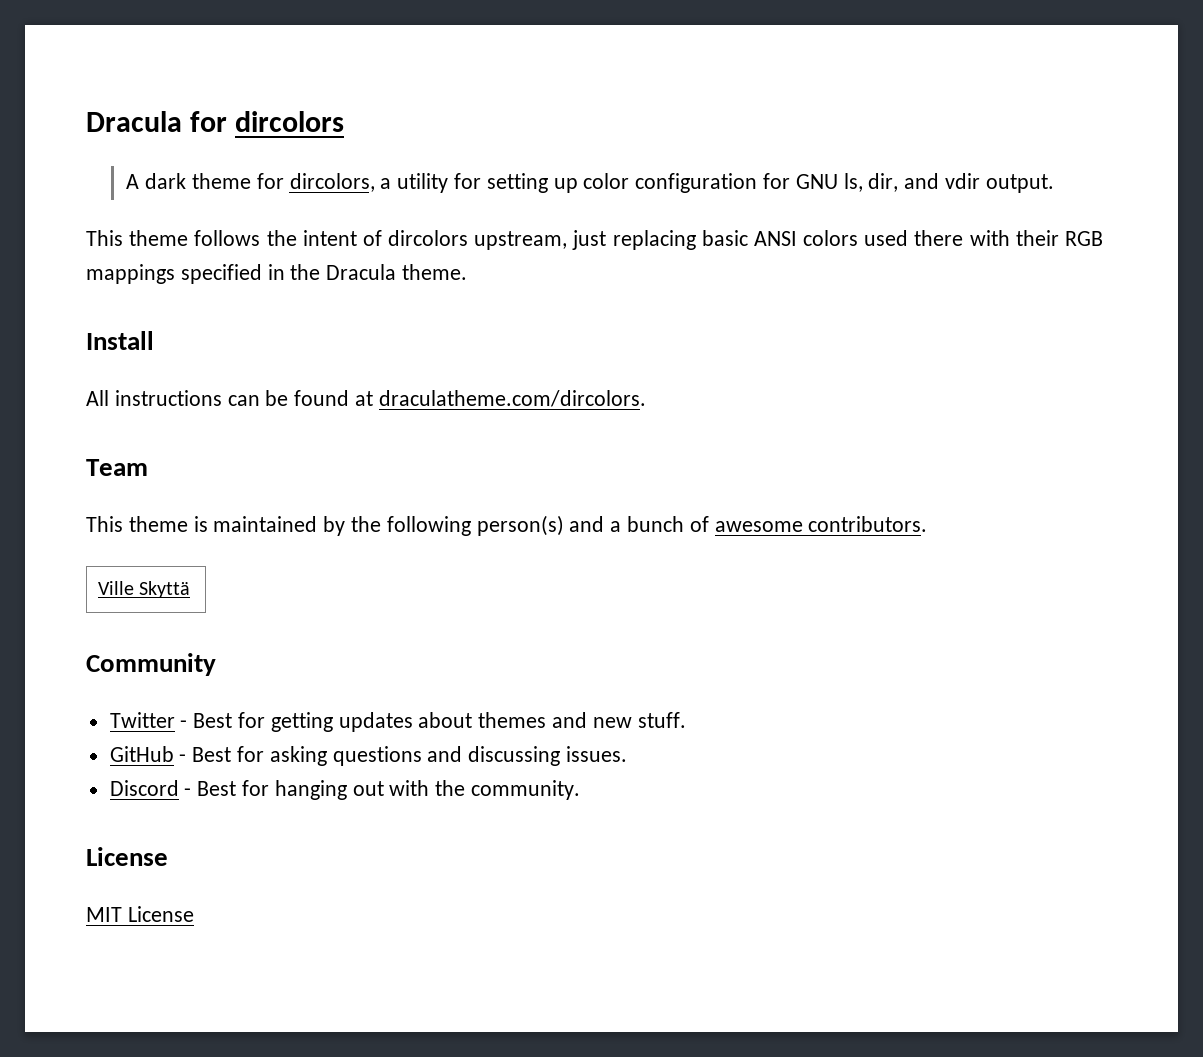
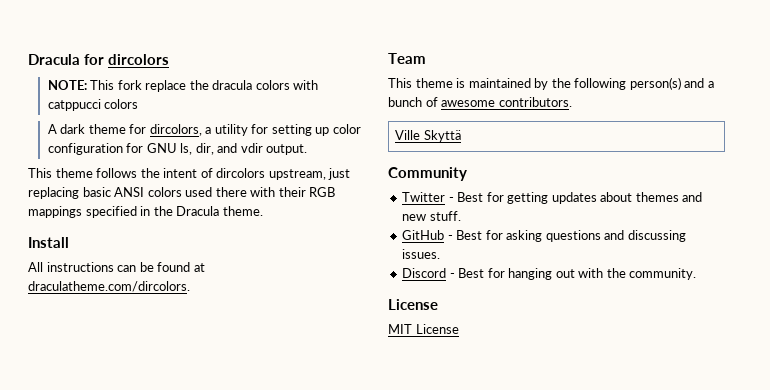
+ NOTE: This fork replace the dracula colors with catppucci colors

